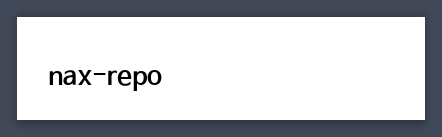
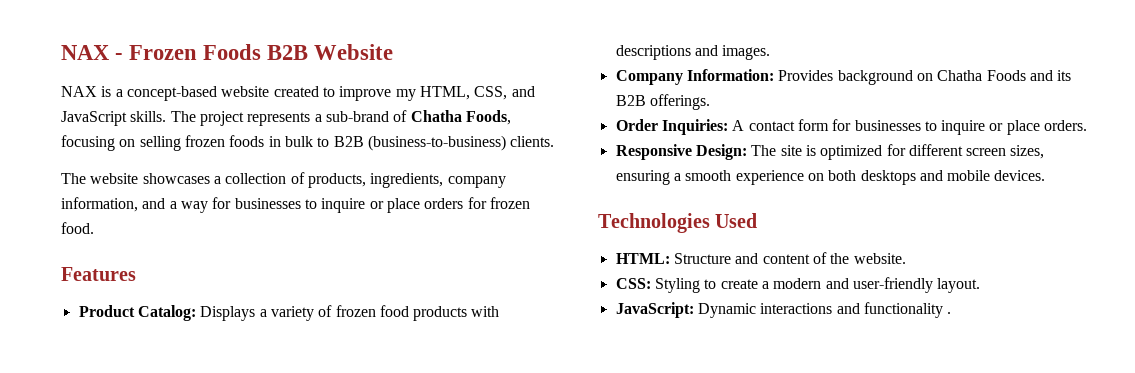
- nax-repo
+ NAX - Frozen Foods B2B Website
+ NAX is a concept-based website created to improve my HTML, CSS, and JavaScript skills. The project represents a sub-brand of Chatha Foods, focusing on selling frozen foods in bulk to B2B (business-to-business) clients.
+ The website showcases a collection of products, ingredients, company information, and a way for businesses to inquire or place orders for frozen food.
+ Features
+ Product Catalog: Displays a variety of frozen food products with descriptions and images.
+ Company Information: Provides background on Chatha Foods and its B2B offerings.
+ Order Inquiries: A contact form for businesses to inquire or place orders.
+ Responsive Design: The site is optimized for different screen sizes, ensuring a smooth experience on both desktops and mobile devices.
+ Technologies Used
+ HTML: Structure and content of the website.
+ CSS: Styling to create a modern and user-friendly layout.
+ JavaScript: Dynamic interactions and functionality .

